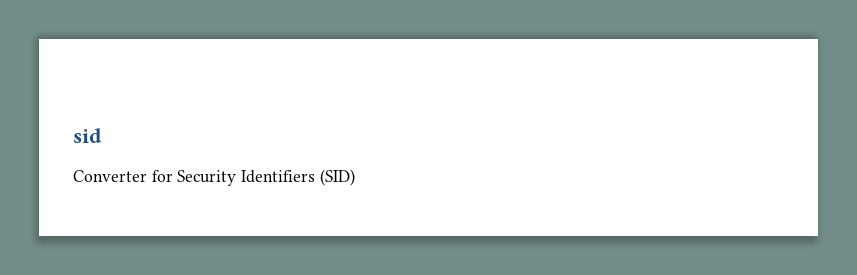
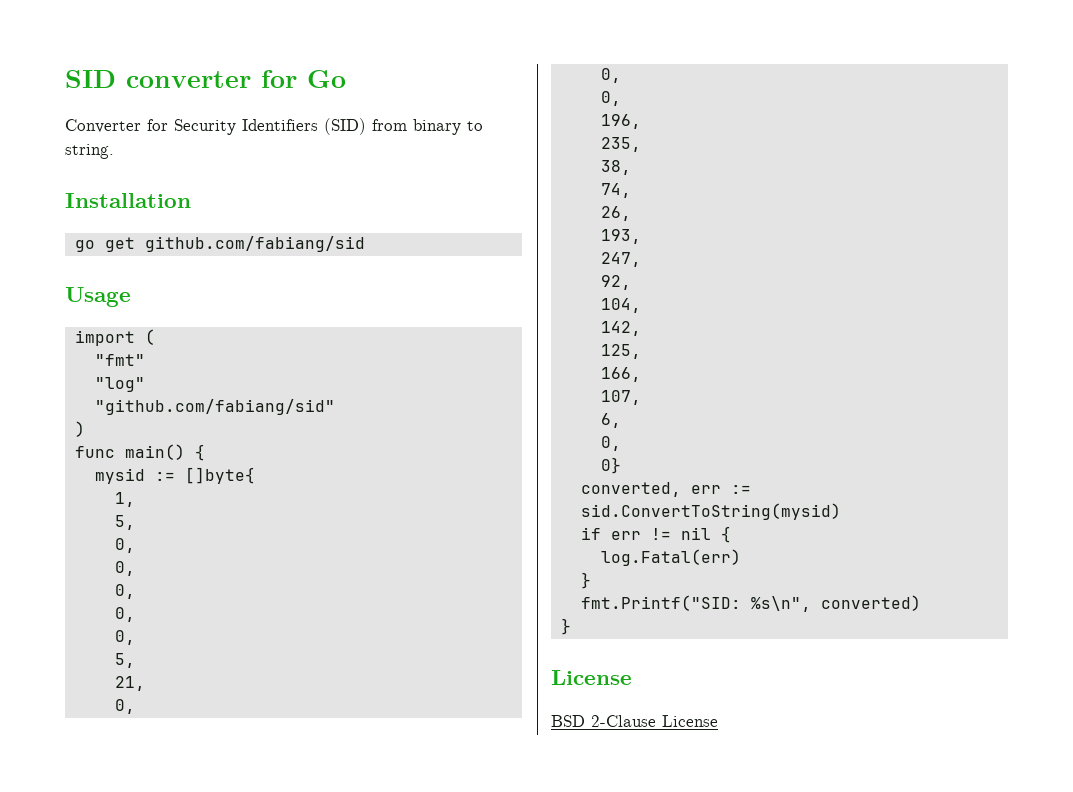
- sid
+ SID converter for Go
- Converter for Security Identifiers (SID)
+ Converter for Security Identifiers (SID) from binary to string.
+ Installation
+ go get github.com/fabiang/sid
+ Usage
+ import (
+ "fmt"
+ "log"
+ "github.com/fabiang/sid"
+ )
+ func main() {
+ mysid := []byte{
+ 1,
+ 5,
+ 0,
+ 0,
+ 0,
+ 0,
+ 0,
+ 5,
+ 21,
+ 0,
+ 0,
+ 0,
+ 196,
+ 235,
+ 38,
+ 74,
+ 26,
+ 193,
+ 247,
+ 92,
+ 104,
+ 142,
+ 125,
+ 166,
+ 107,
+ 6,
+ 0,
+ 0}
+ converted, err := sid.ConvertToString(mysid)
+ if err != nil {
+ log.Fatal(err)
+ }
+ fmt.Printf("SID: %s\n", converted)
+ }
+ License
+ BSD 2-Clause License

